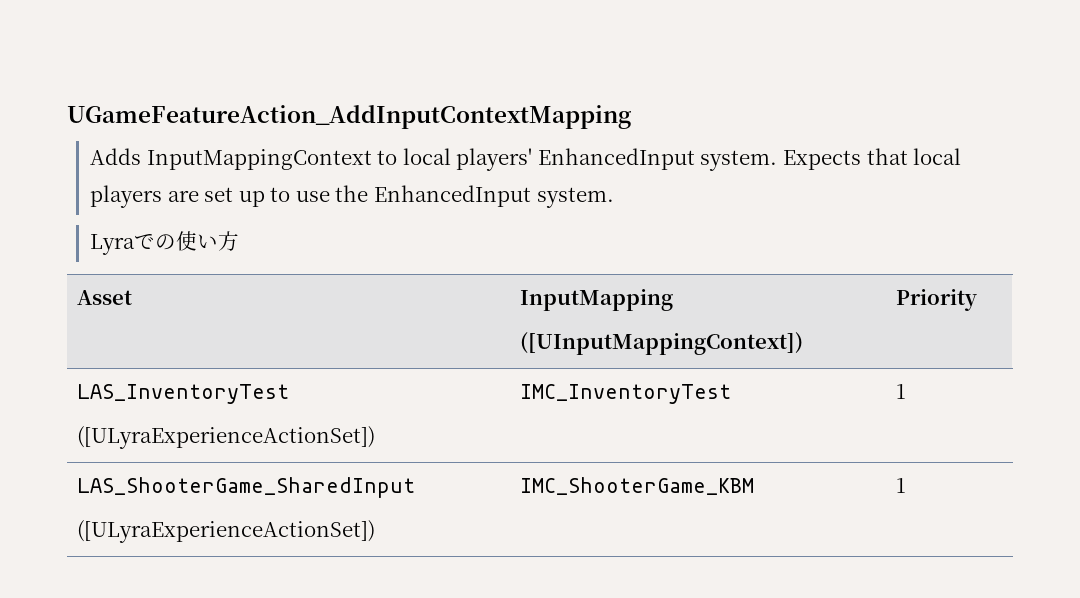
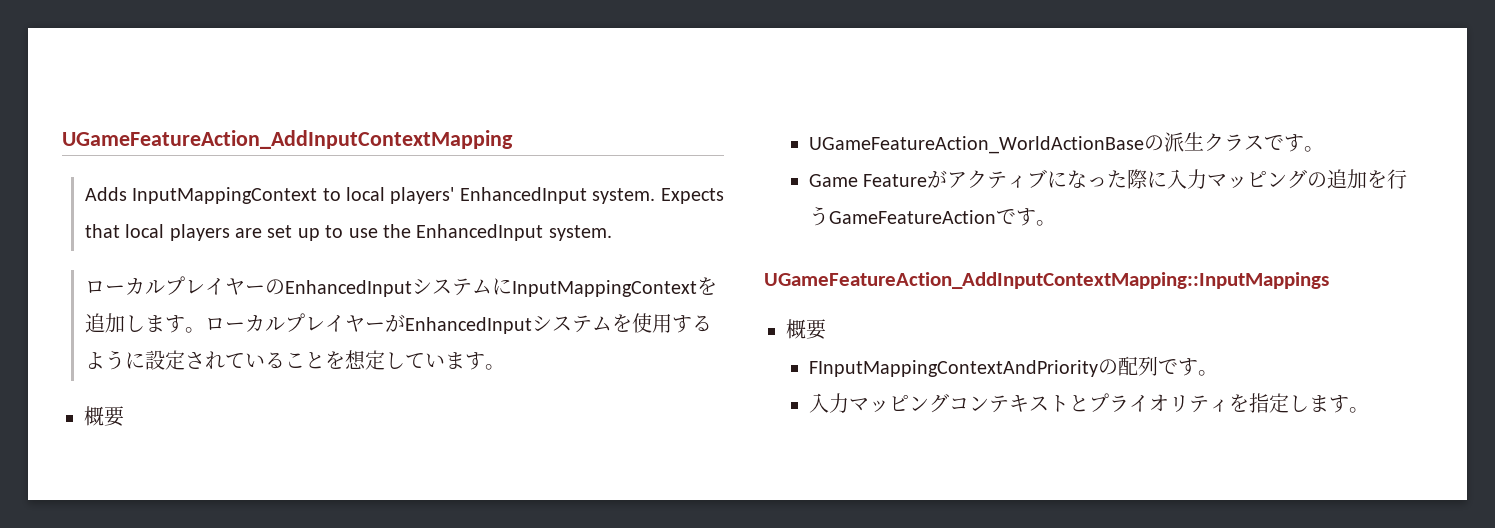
- Lyraでの使い方
- Asset | InputMapping
- ([UInputMappingContext]) | Priority
- LAS_InventoryTest
- ([ULyraExperienceActionSet]) | IMC_InventoryTest | 1
- LAS_ShooterGame_SharedInput
- ([ULyraExperienceActionSet]) | IMC_ShooterGame_KBM | 1
+ ローカルプレイヤーのEnhancedInputシステムにInputMappingContextを追加します。ローカルプレイヤーがEnhancedInputシステムを使用するように設定されていることを想定しています。
+ 概要
+ UGameFeatureAction_WorldActionBaseの派生クラスです。
+ Game Featureがアクティブになった際に入力マッピングの追加を行うGameFeatureActionです。
+ UGameFeatureAction_AddInputContextMapping::InputMappings
+ 概要
+ FInputMappingContextAndPriorityの配列です。
+ 入力マッピングコンテキストとプライオリティを指定します。

